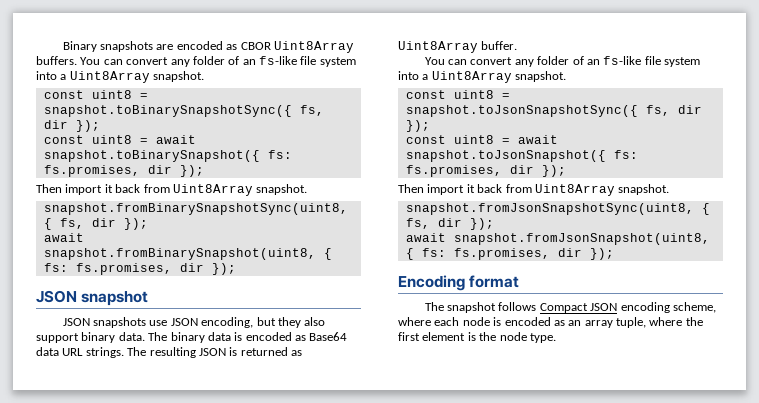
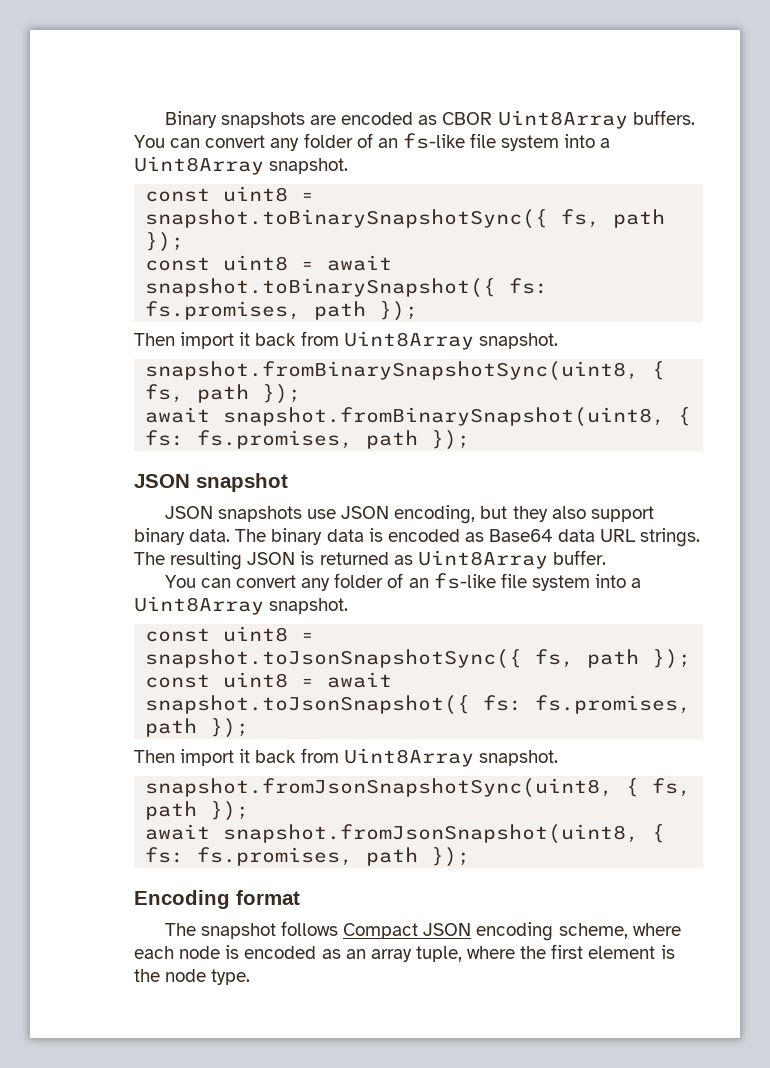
- const uint8 = snapshot.toBinarySnapshotSync({ fs, dir });
+ const uint8 = snapshot.toBinarySnapshotSync({ fs, path });
- const uint8 = await snapshot.toBinarySnapshot({ fs: fs.promises, dir });
+ const uint8 = await snapshot.toBinarySnapshot({ fs: fs.promises, path });
- snapshot.fromBinarySnapshotSync(uint8, { fs, dir });
+ snapshot.fromBinarySnapshotSync(uint8, { fs, path });
- await snapshot.fromBinarySnapshot(uint8, { fs: fs.promises, dir });
+ await snapshot.fromBinarySnapshot(uint8, { fs: fs.promises, path });
- const uint8 = snapshot.toJsonSnapshotSync({ fs, dir });
+ const uint8 = snapshot.toJsonSnapshotSync({ fs, path });
- const uint8 = await snapshot.toJsonSnapshot({ fs: fs.promises, dir });
+ const uint8 = await snapshot.toJsonSnapshot({ fs: fs.promises, path });
- snapshot.fromJsonSnapshotSync(uint8, { fs, dir });
+ snapshot.fromJsonSnapshotSync(uint8, { fs, path });
- await snapshot.fromJsonSnapshot(uint8, { fs: fs.promises, dir });
+ await snapshot.fromJsonSnapshot(uint8, { fs: fs.promises, path });

